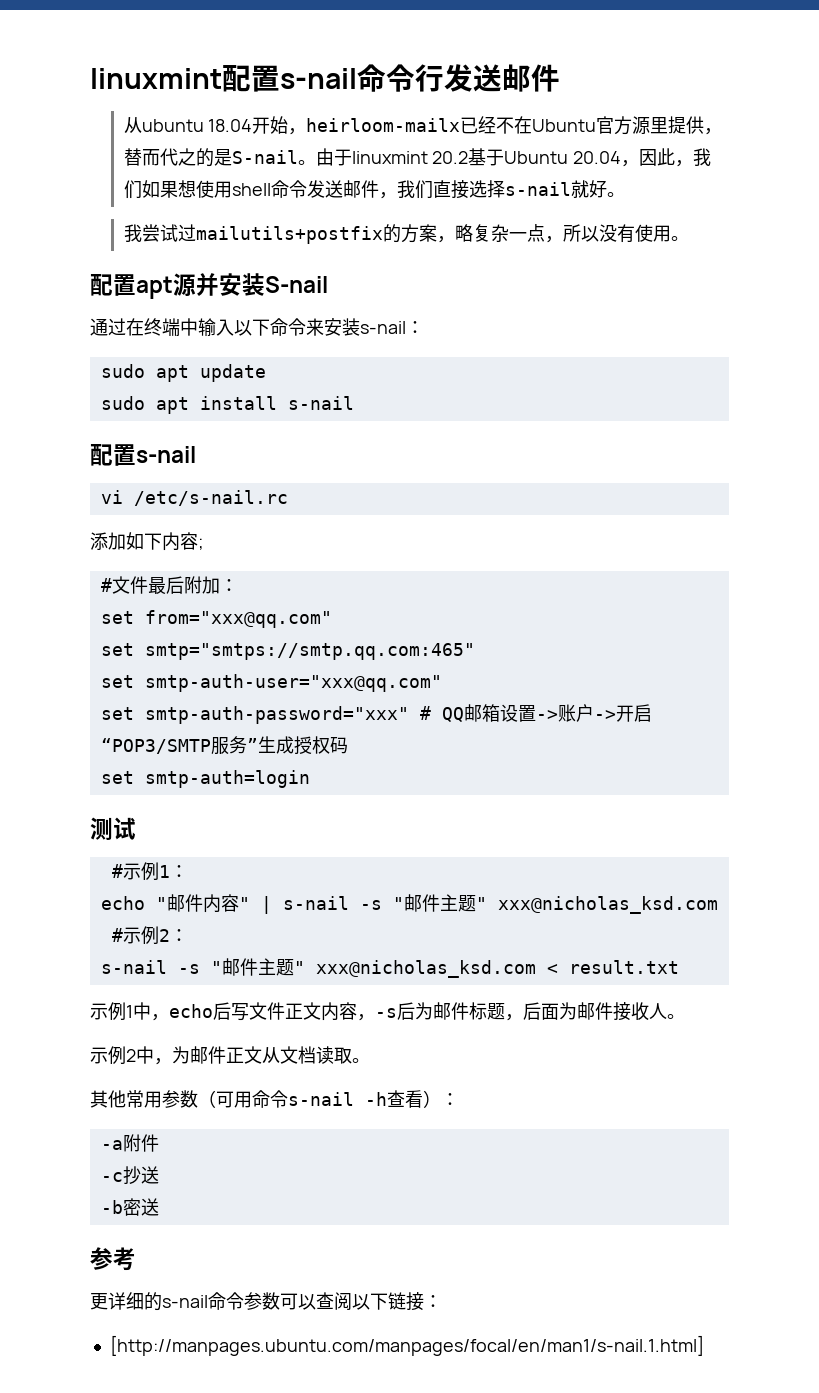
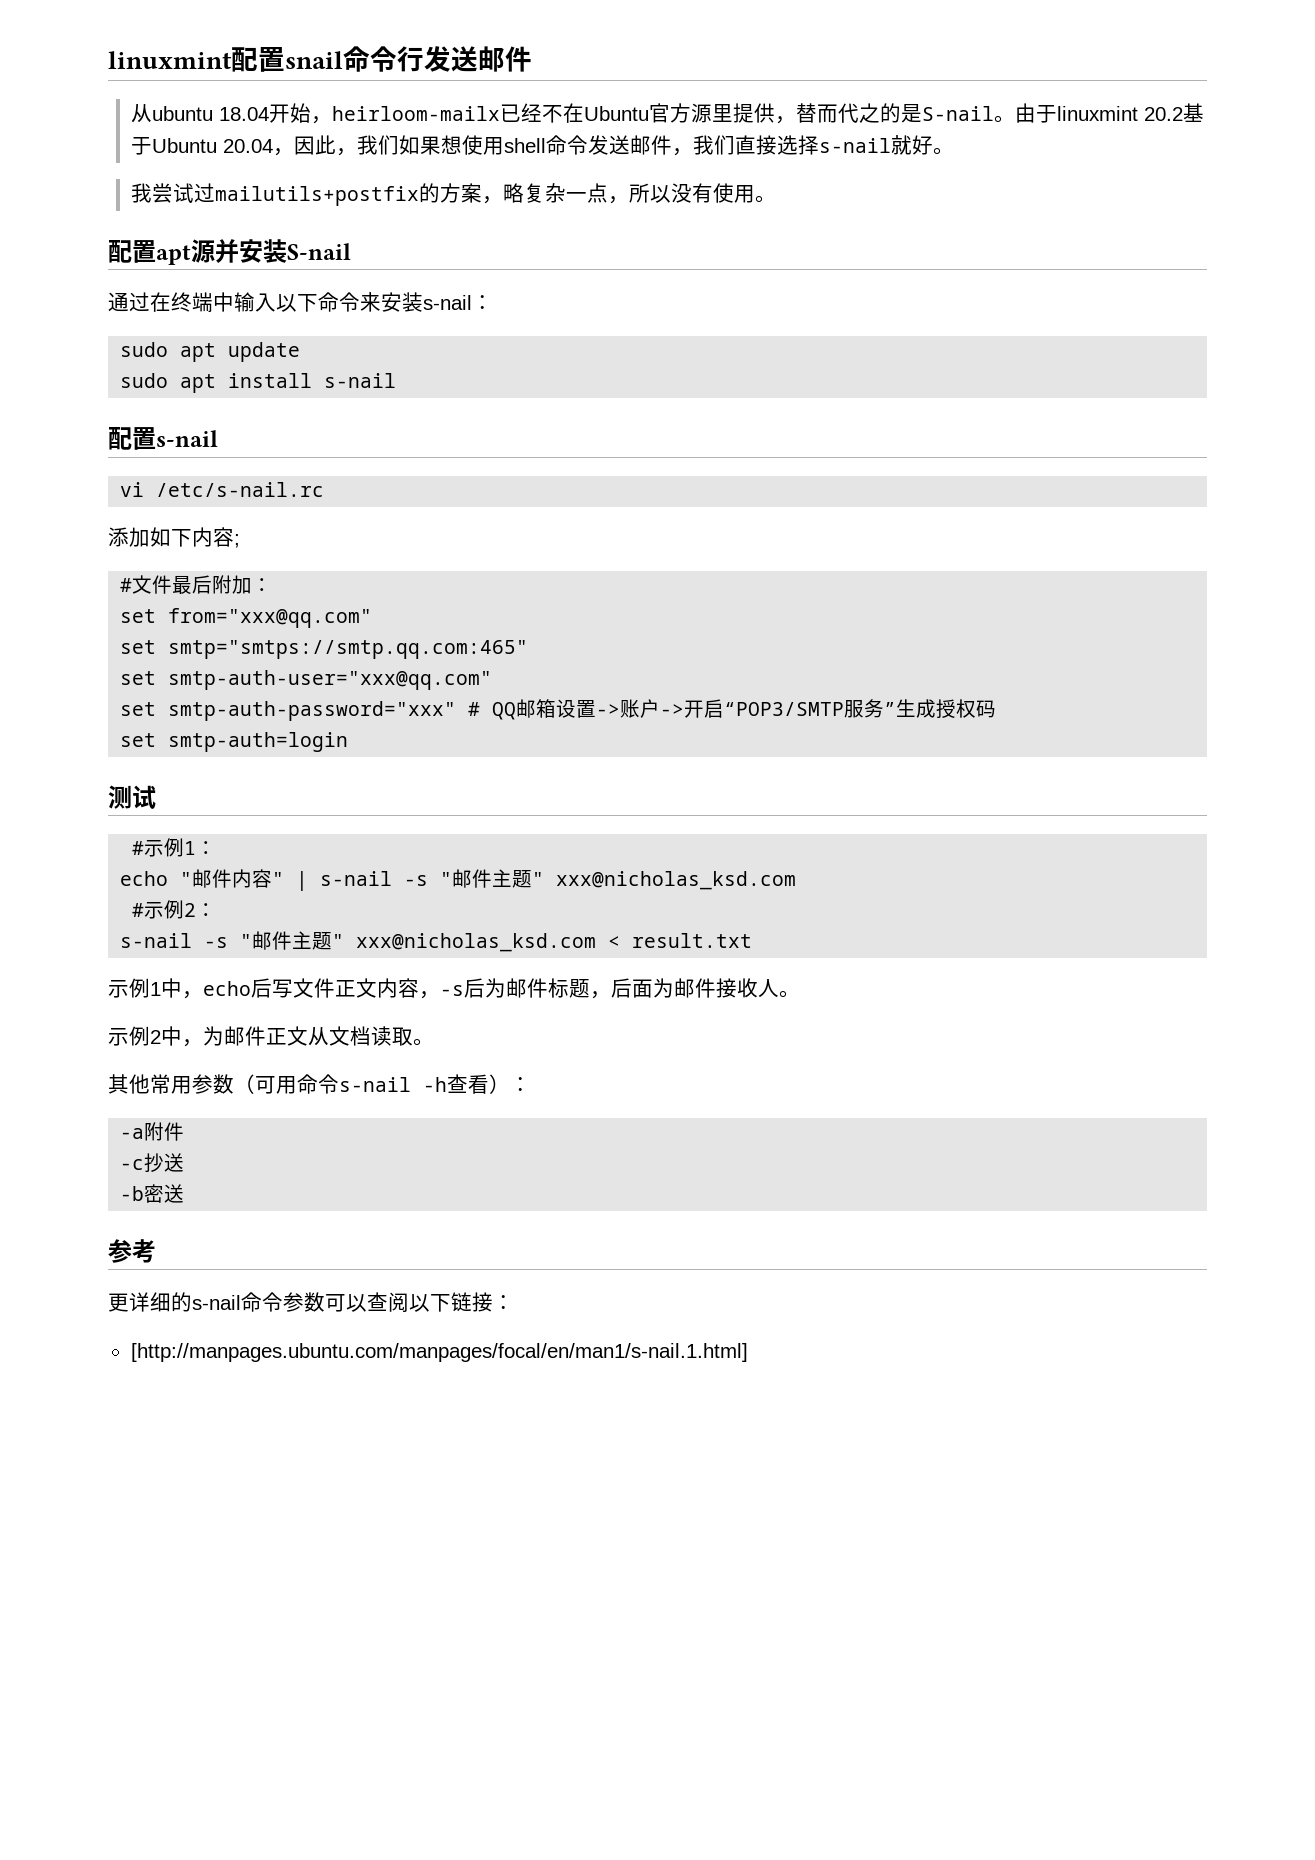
- linuxmint配置s-nail命令行发送邮件
+ linuxmint配置snail命令行发送邮件

